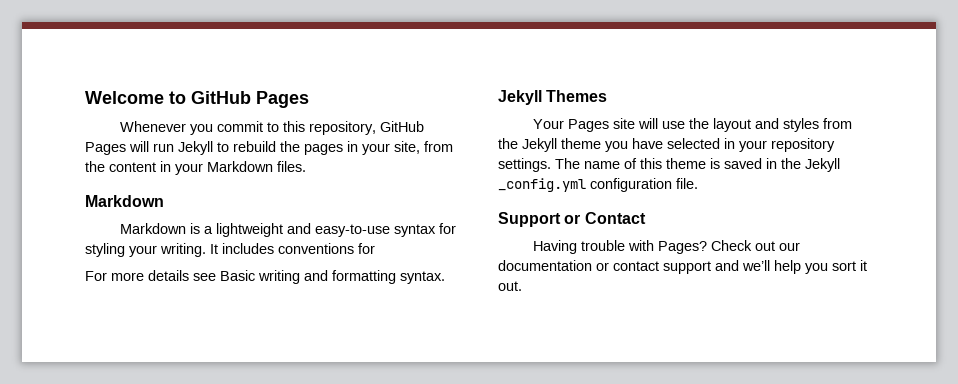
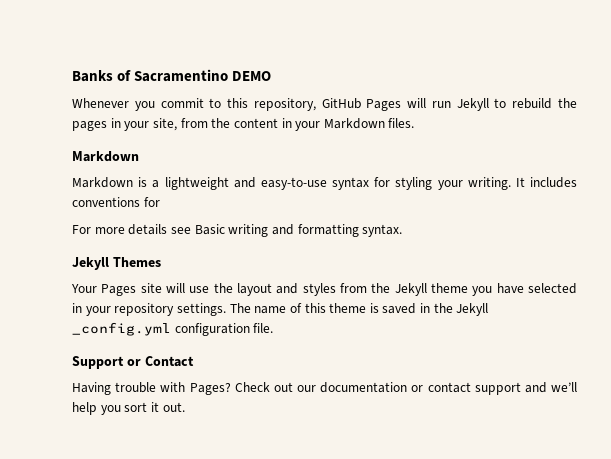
- Welcome to GitHub Pages
+ Banks of Sacramentino DEMO

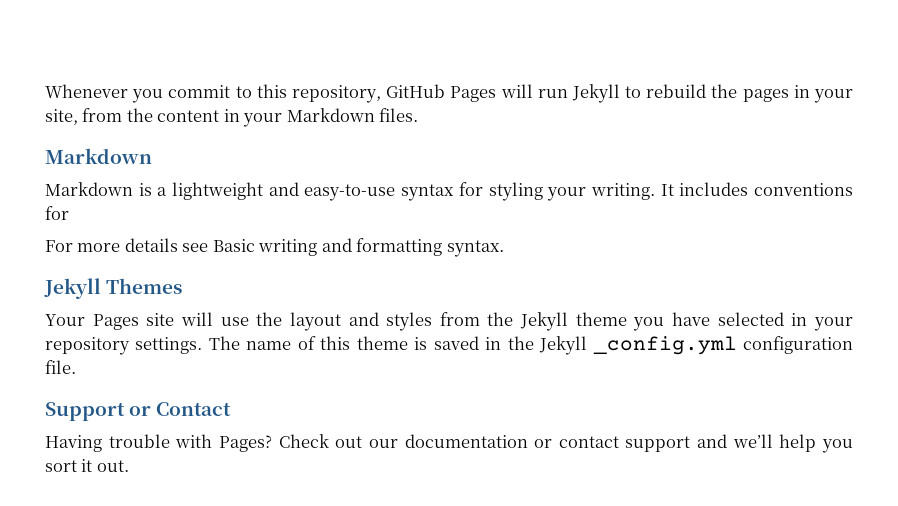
- Banks of Sacramentino DEMO

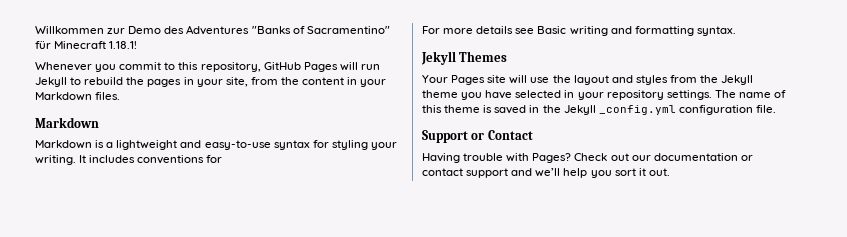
+ Willkommen zur Demo des Adventures "Banks of Sacramentino" für Minecraft 1.18.1!

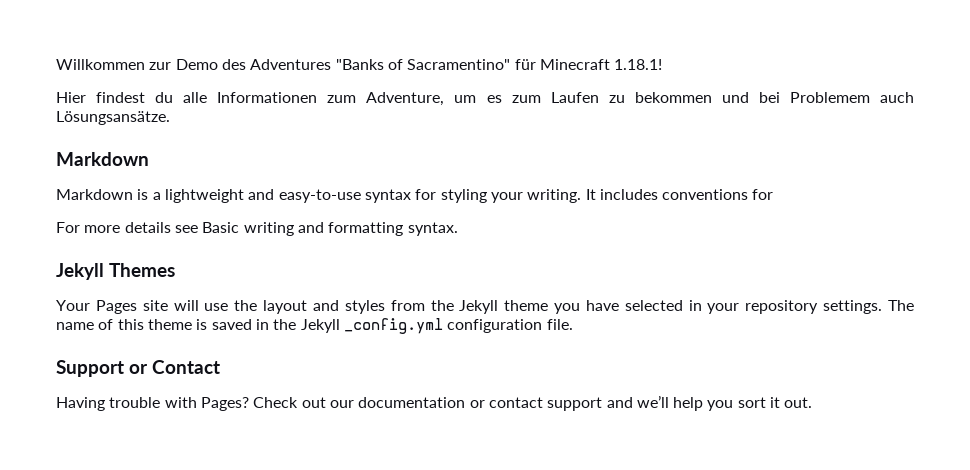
- Whenever you commit to this repository, GitHub Pages will run Jekyll to rebuild the pages in your site, from the content in your Markdown files.
+ Hier findest du alle Informationen zum Adventure, um es zum Laufen zu bekommen und bei Problemem auch Lösungsansätze.

